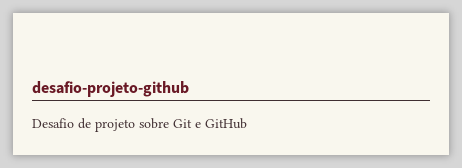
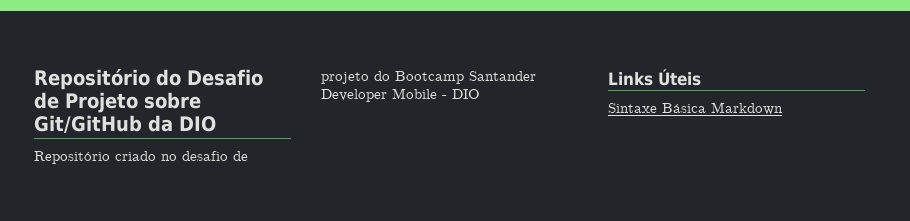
- desafio-projeto-github
- Desafio de projeto sobre Git e GitHub
+ Repositório do Desafio de Projeto sobre Git/GitHub da DIO
+ Repositório criado no desafio de projeto do Bootcamp Santander Developer Mobile - DIO
+ Links Úteis
+ Sintaxe Básica Markdown

